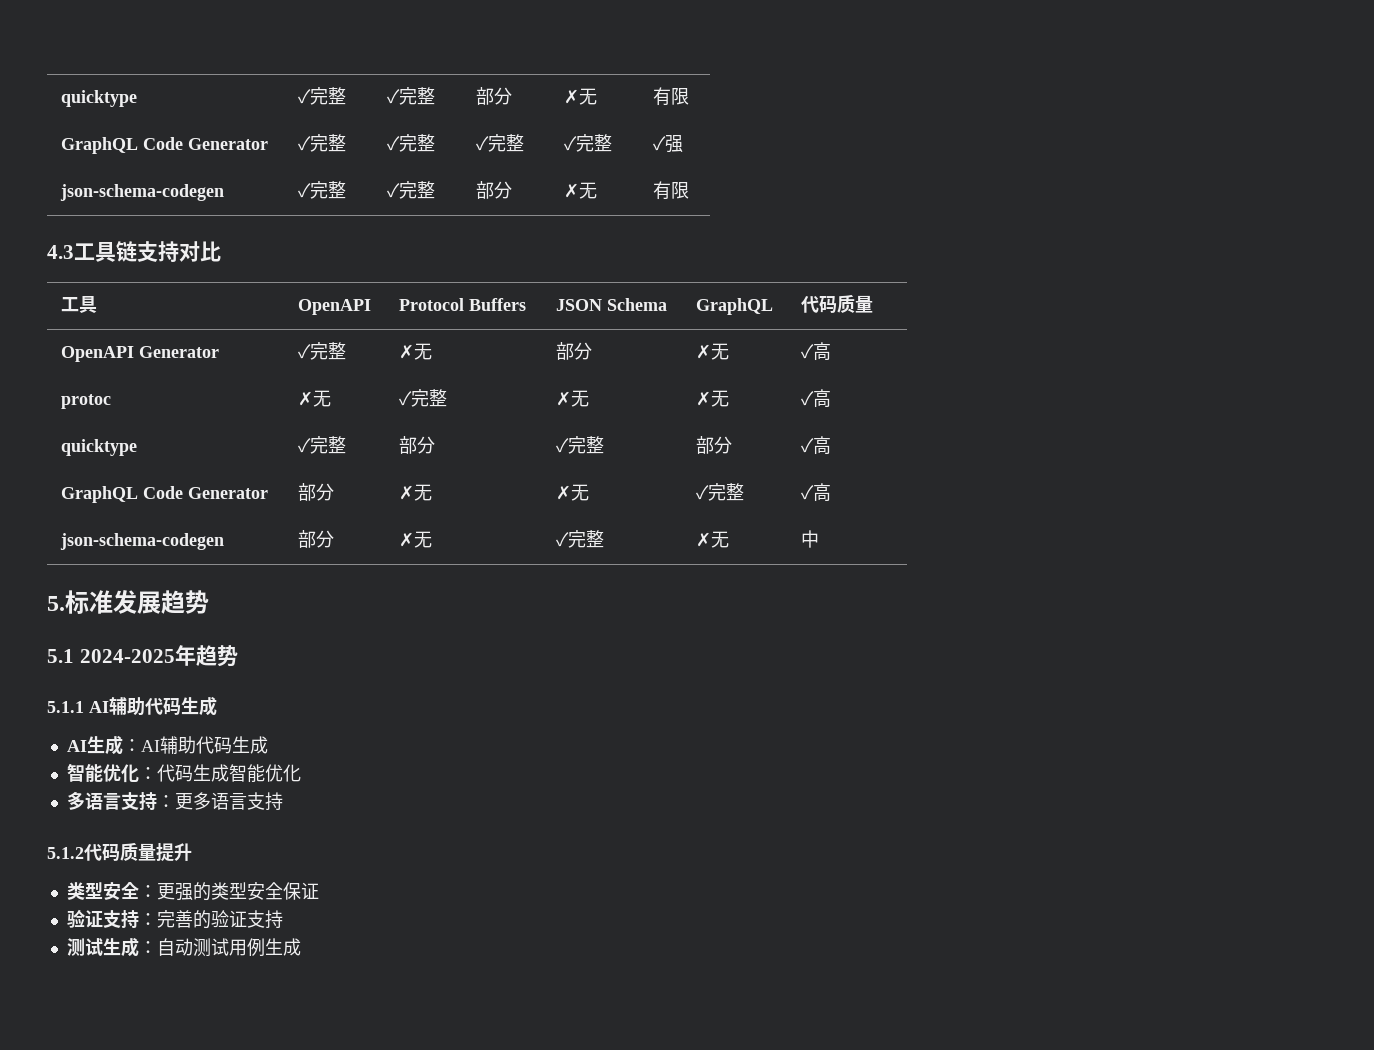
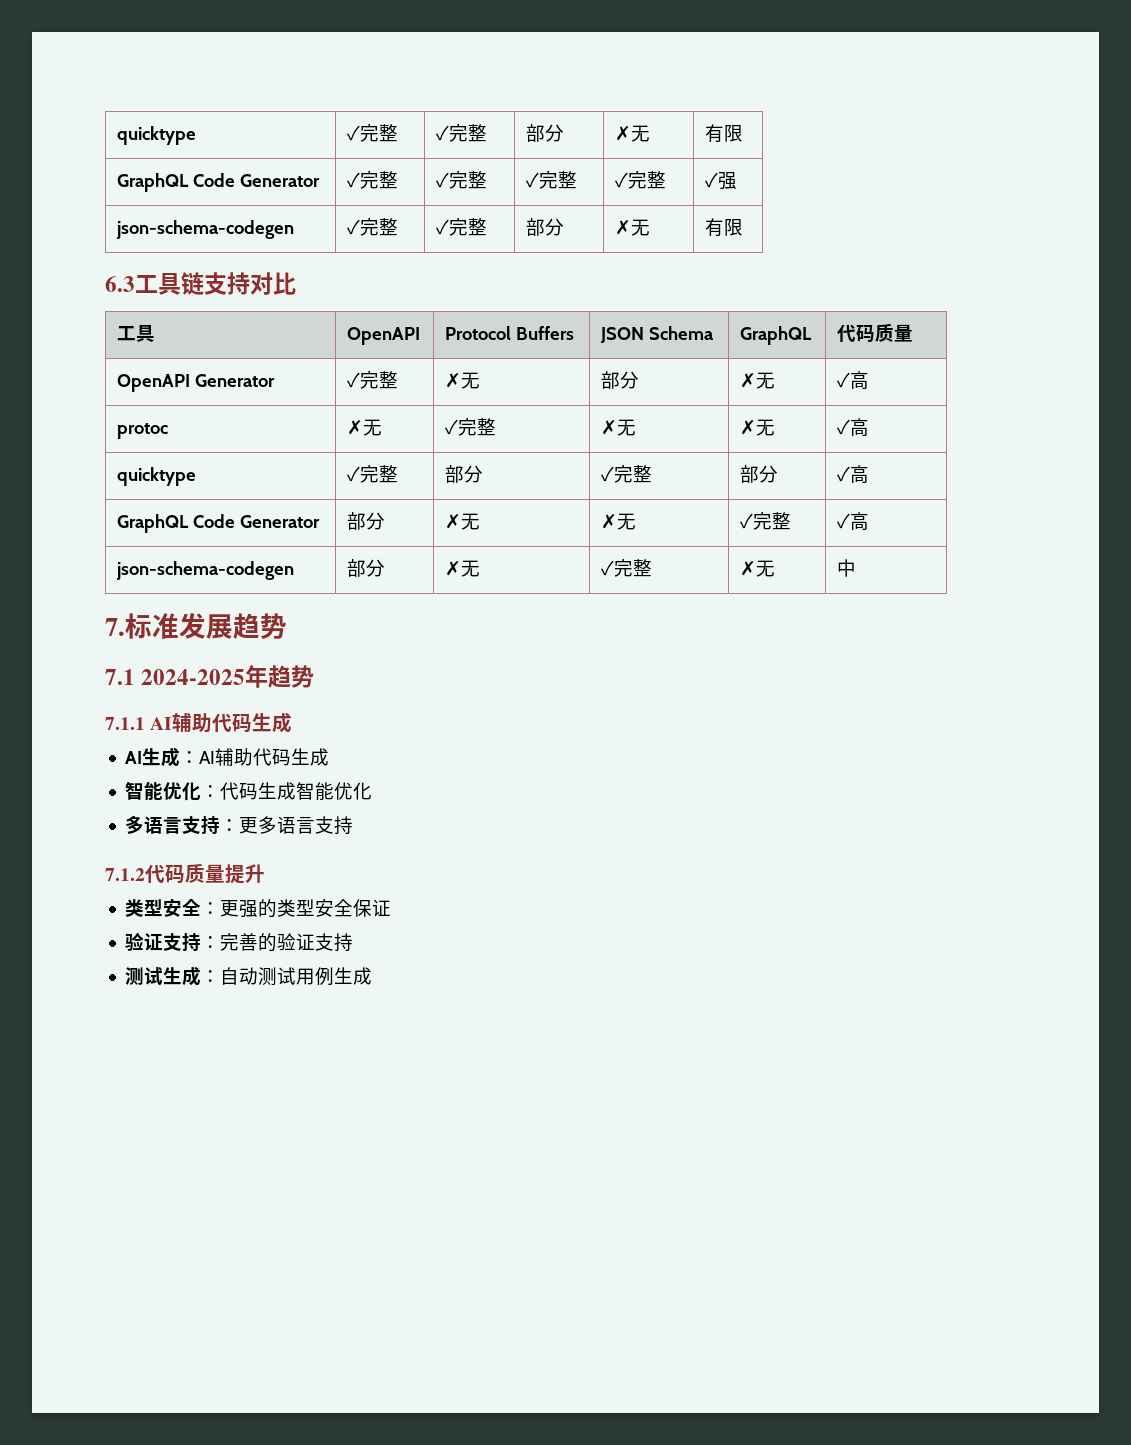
- 4.3工具链支持对比
+ 6.3工具链支持对比
- 5.标准发展趋势
+ 7.标准发展趋势
- 5.1 2024-2025年趋势
+ 7.1 2024-2025年趋势
- 5.1.1 AI辅助代码生成
+ 7.1.1 AI辅助代码生成
- 5.1.2代码质量提升
+ 7.1.2代码质量提升

